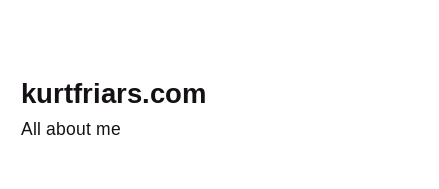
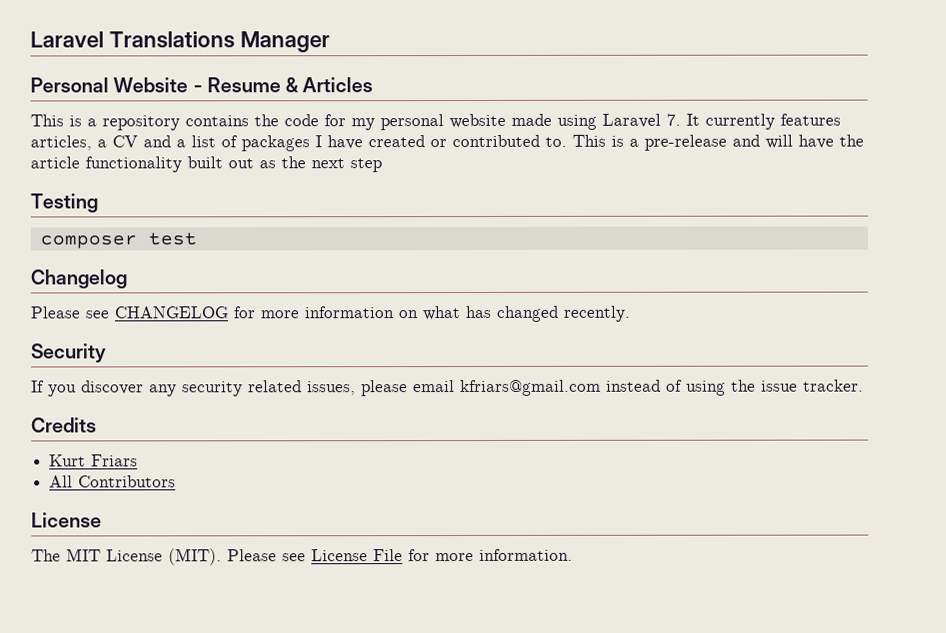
- kurtfriars.com
- All about me
+ Laravel Translations Manager
+ Personal Website - Resume & Articles
+ This is a repository contains the code for my personal website made using Laravel 7. It currently features articles, a CV and a list of packages I have created or contributed to. This is a pre-release and will have the article functionality built out as the next step
+ Testing
+ composer test
+ Changelog
+ Please see CHANGELOG for more information on what has changed recently.
+ Security
+ If you discover any security related issues, please email kfriars@gmail.com instead of using the issue tracker.
+ Credits
+ Kurt Friars
+ All Contributors
+ License
+ The MIT License (MIT). Please see License File for more information.

